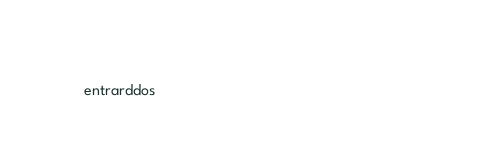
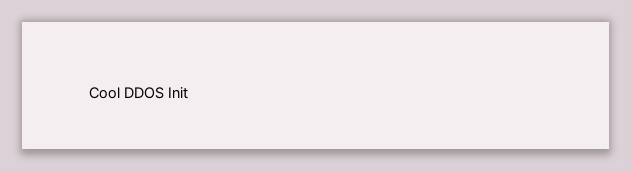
- entrarddos
+ Cool DDOS Init

